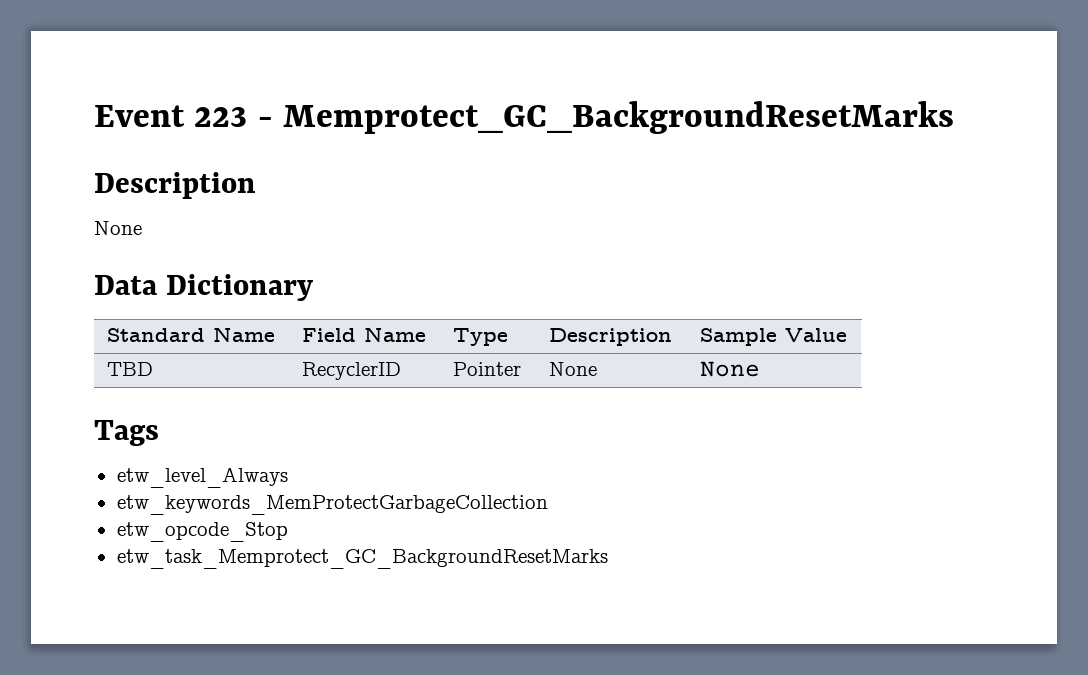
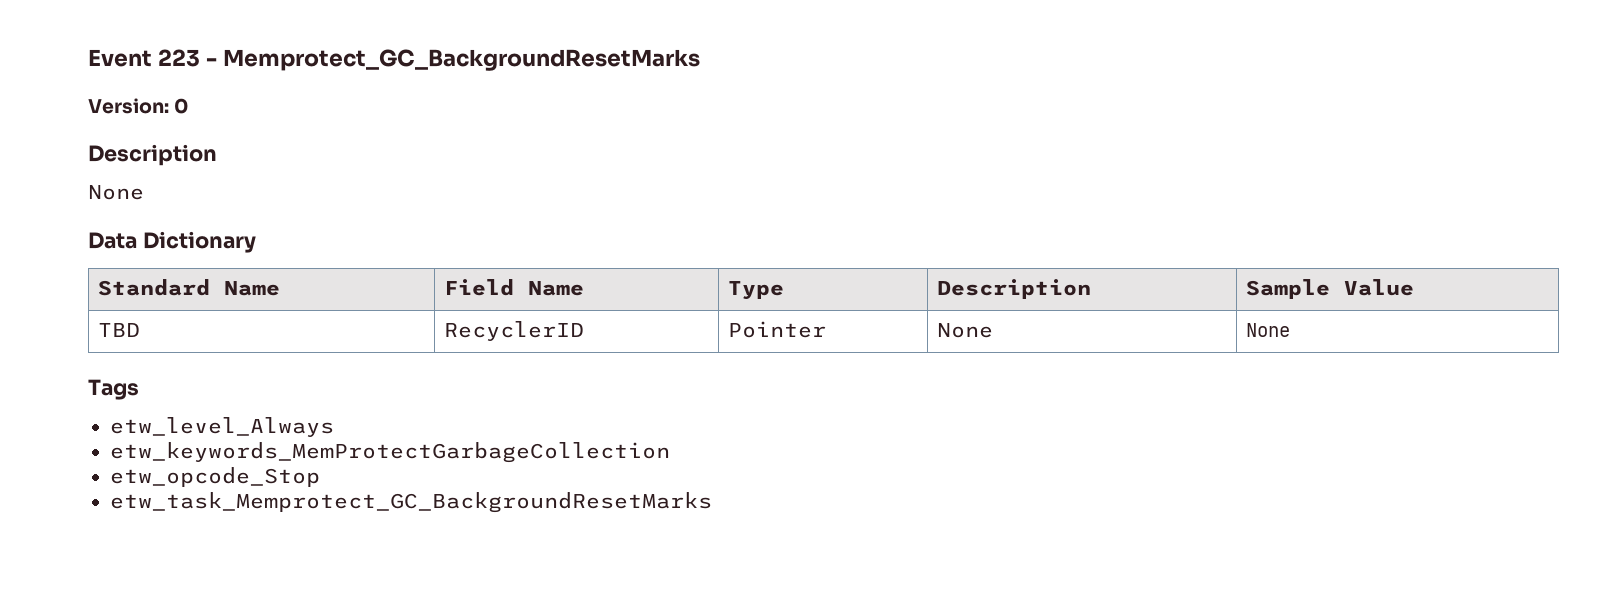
+ Version: 0

